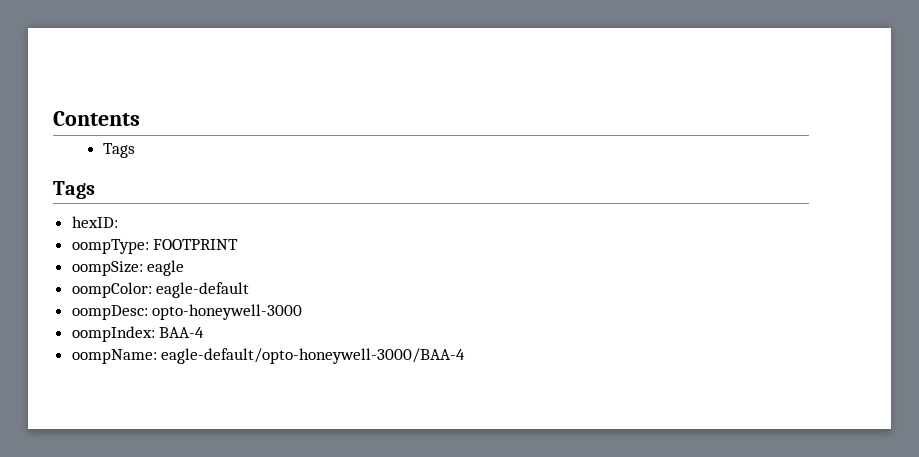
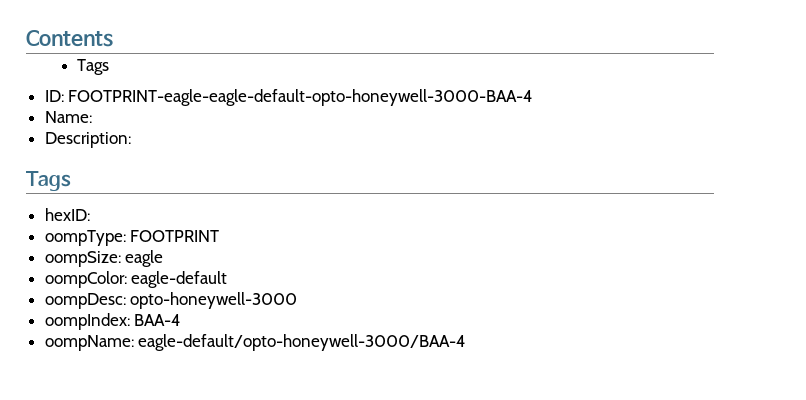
+ ID: FOOTPRINT-eagle-eagle-default-opto-honeywell-3000-BAA-4
+ Name:
+ Description:

